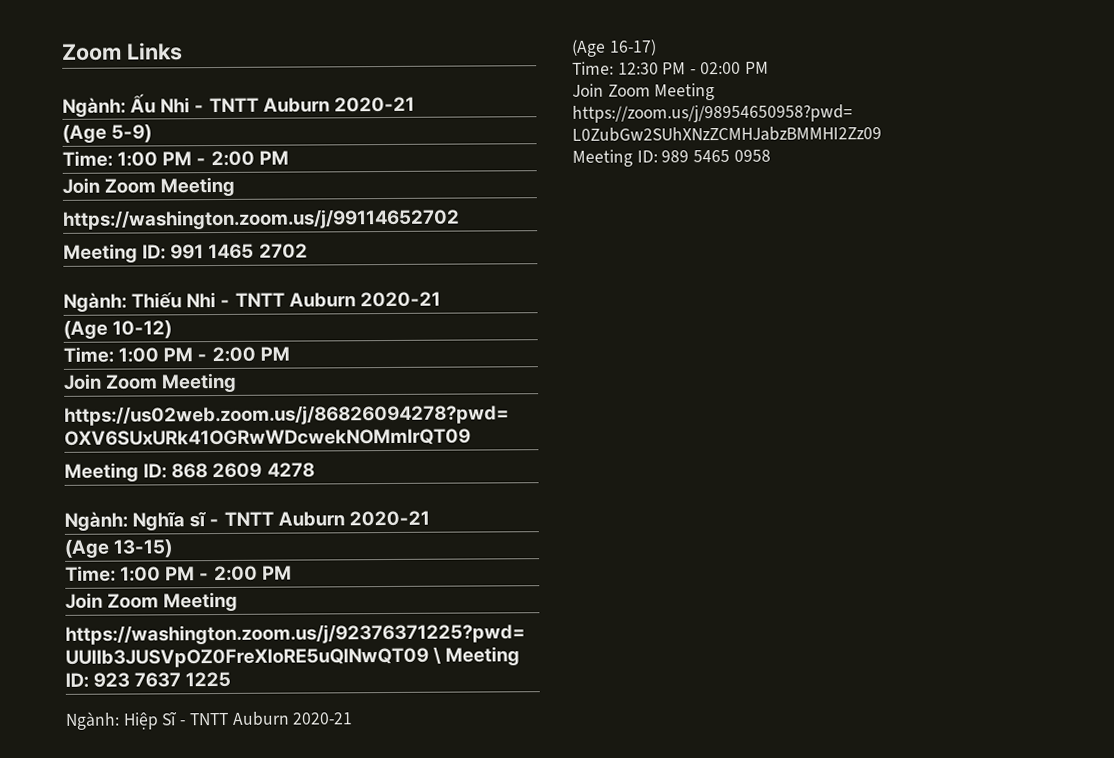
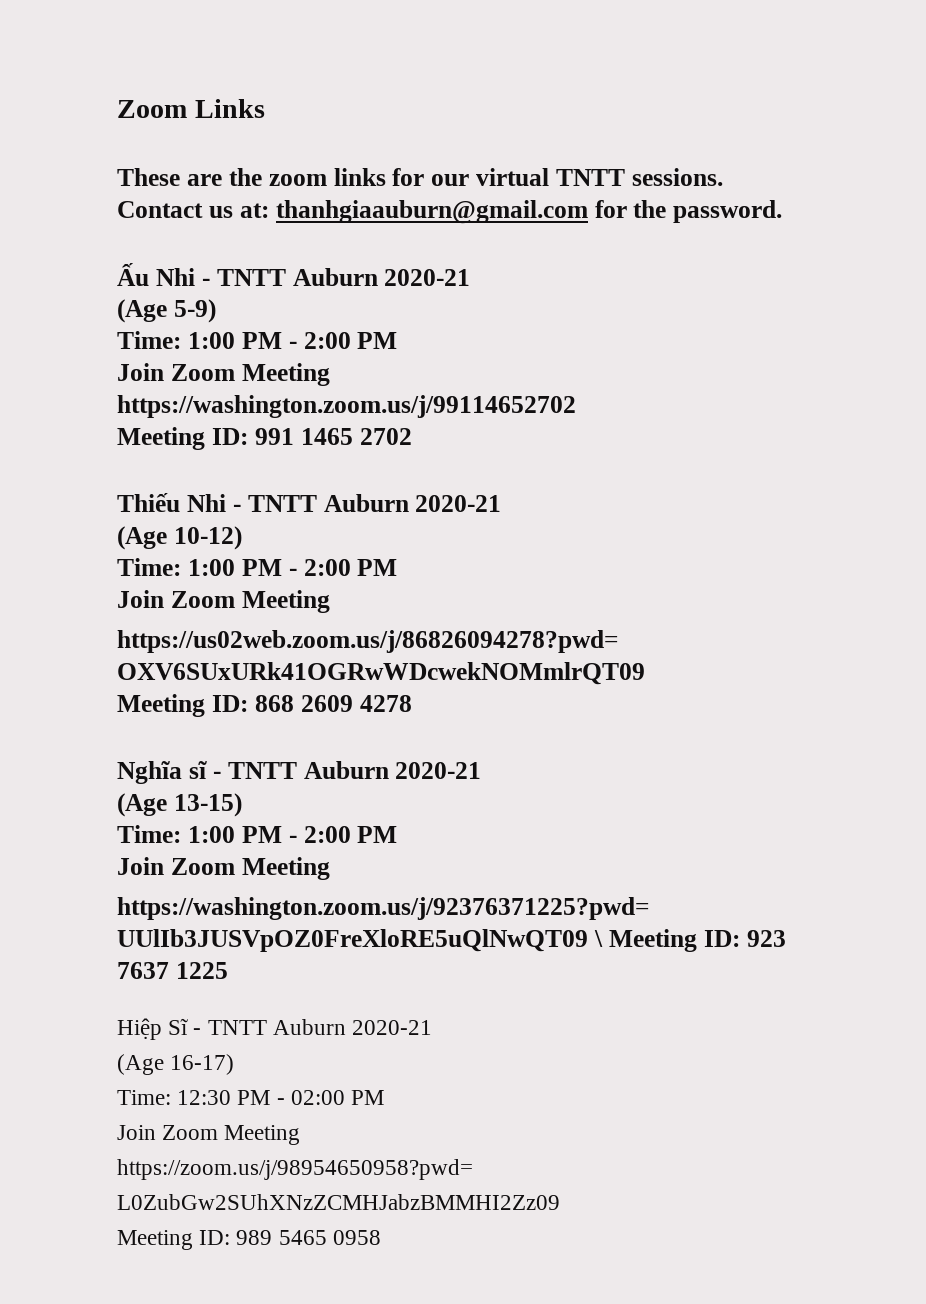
- Ngành: Ấu Nhi - TNTT Auburn 2020-21
+ These are the zoom links for our virtual TNTT sessions. Contact us at: thanhgiaauburn@gmail.com for the password.
+ Ấu Nhi - TNTT Auburn 2020-21
- Ngành: Thiếu Nhi - TNTT Auburn 2020-21
+ Thiếu Nhi - TNTT Auburn 2020-21
- Ngành: Nghĩa sĩ - TNTT Auburn 2020-21
+ Nghĩa sĩ - TNTT Auburn 2020-21
- Ngành: Hiệp Sĩ - TNTT Auburn 2020-21
+ Hiệp Sĩ - TNTT Auburn 2020-21

